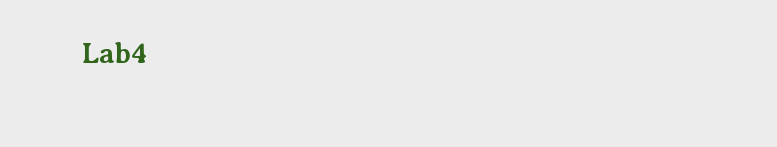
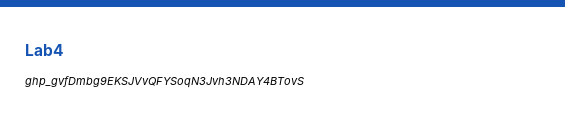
+ 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

